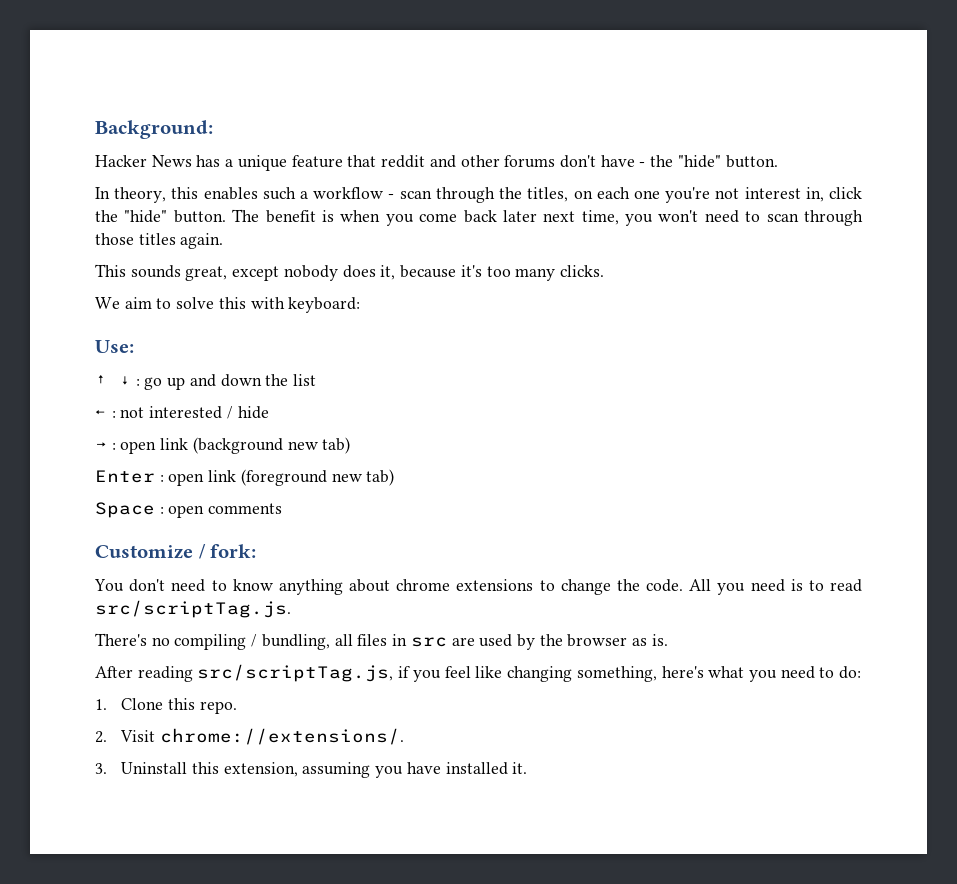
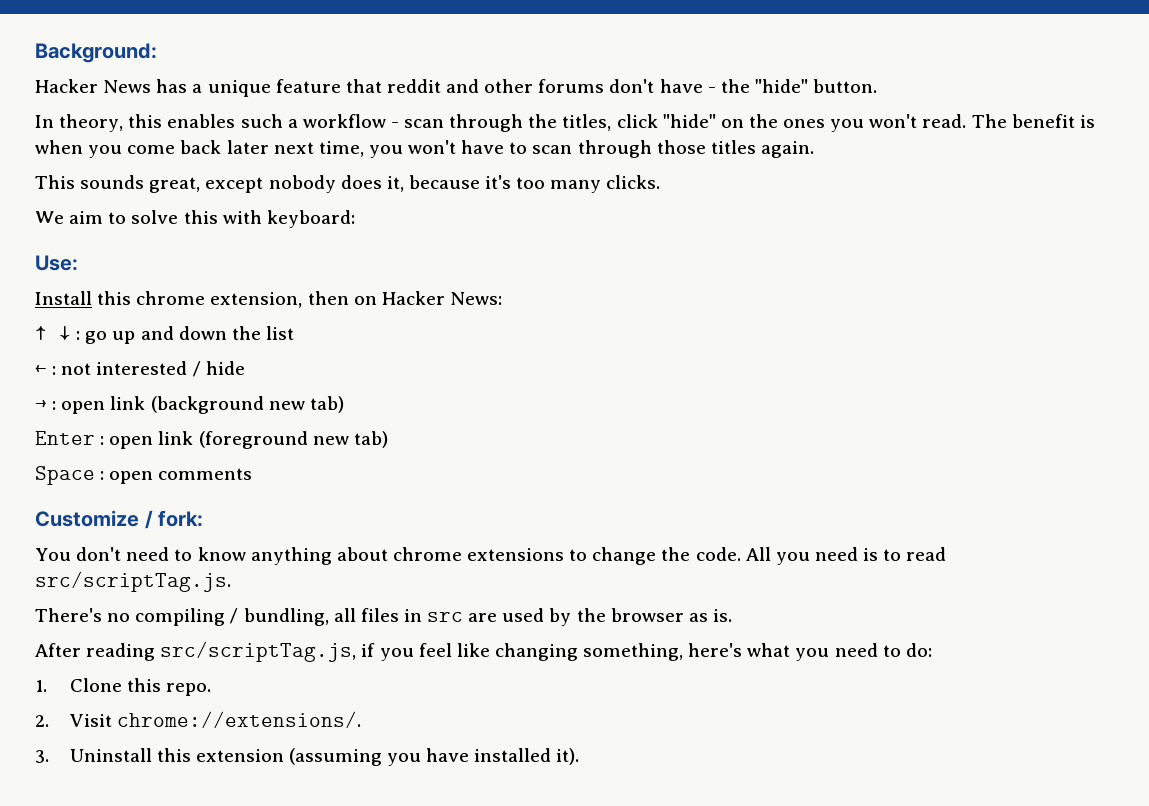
- In theory, this enables such a workflow - scan through the titles, on each one you're not interest in, click the "hide" button.
+ In theory, this enables such a workflow - scan through the titles, click "hide" on the ones you won't read.
- The benefit is when you come back later next time, you won't need to scan through those titles again.
+ The benefit is when you come back later next time, you won't have to scan through those titles again.
+ Install this chrome extension, then on Hacker News:
- 3. Uninstall this extension, assuming you have installed it.
+ 3. Uninstall this extension (assuming you have installed it).

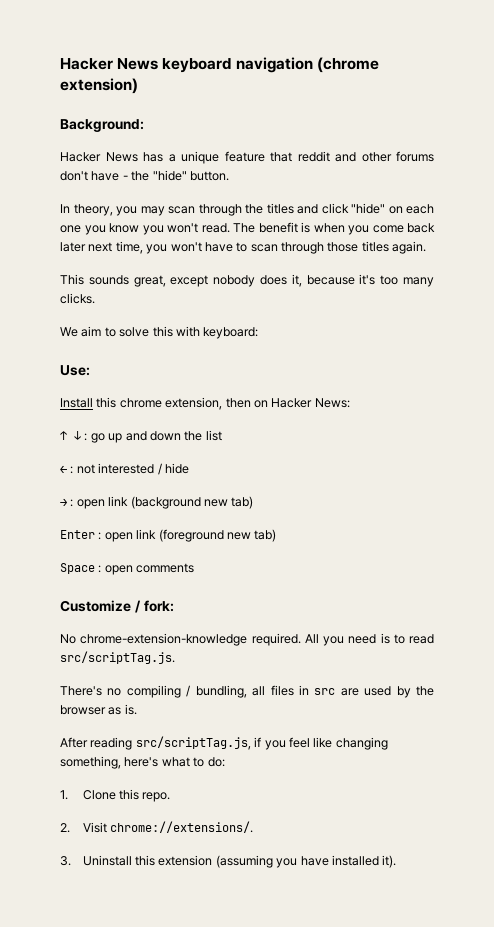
+ Hacker News keyboard navigation (chrome extension)
- In theory, this enables such a workflow - scan through the titles, click "hide" on the ones you won't read.
+ In theory, you may scan through the titles and click "hide" on each one you know you won't read.
- You don't need to know anything about chrome extensions to change the code.
+ No chrome-extension-knowledge required.
- After reading src/scriptTag.js, if you feel like changing something, here's what you need to do:
+ After reading src/scriptTag.js, if you feel like changing something, here's what to do:

